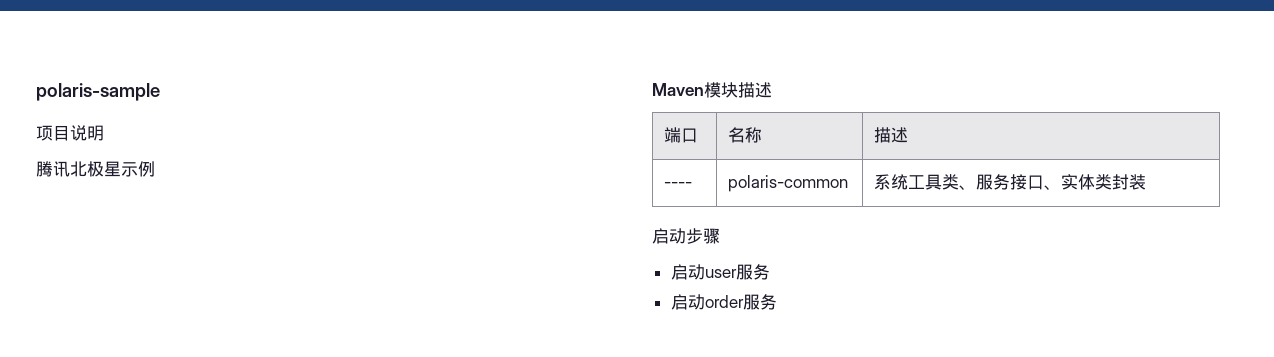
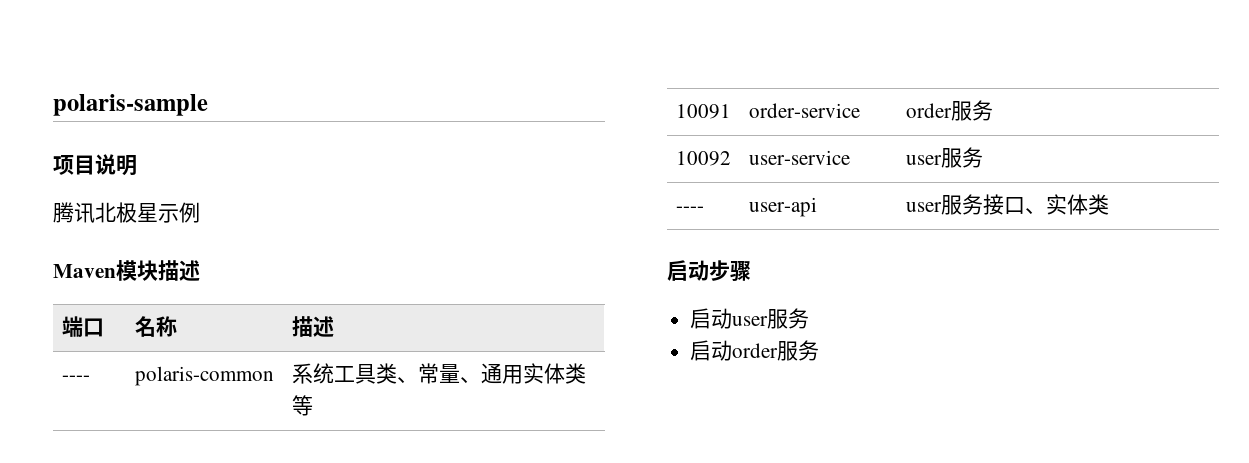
- ---- | polaris-common | 系统工具类、服务接口、实体类封装
+ ---- | polaris-common | 系统工具类、常量、通用实体类等
+ 10091 | order-service | order服务
+ 10092 | user-service | user服务
+ ---- | user-api | user服务接口、实体类

